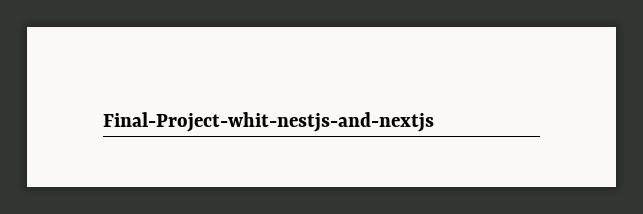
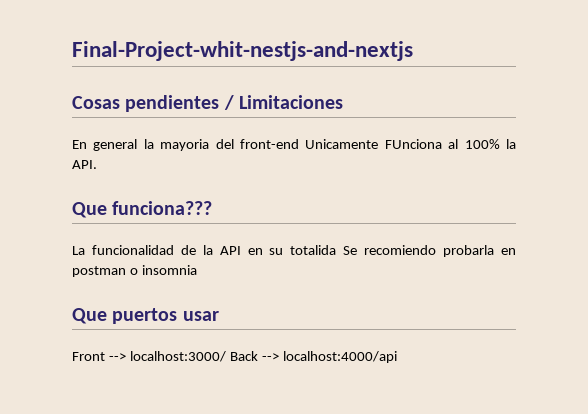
+ Cosas pendientes / Limitaciones
+ En general la mayoria del front-end Unicamente FUnciona al 100% la API.
+ Que funciona???
+ La funcionalidad de la API en su totalida Se recomiendo probarla en postman o insomnia
+ Que puertos usar
+ Front --> localhost:3000/ Back --> localhost:4000/api

